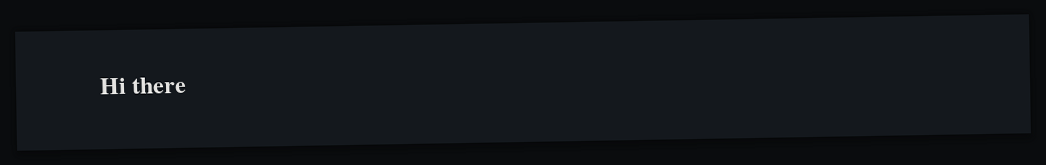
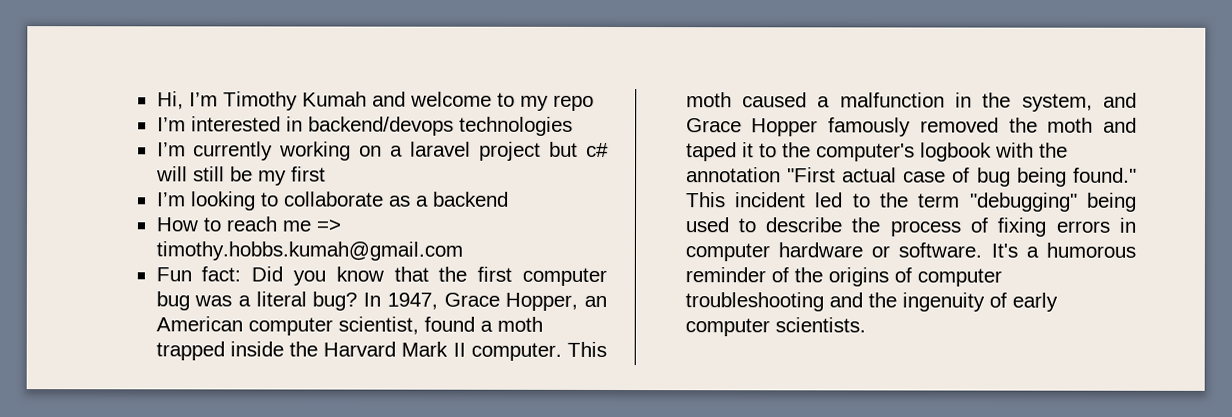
- Hi there
+ Hi, I’m Timothy Kumah and welcome to my repo
+ I’m interested in backend/devops technologies
+ I’m currently working on a laravel project but c# will still be my first
+ I’m looking to collaborate as a backend
+ How to reach me => timothy.hobbs.kumah@gmail.com
+ Fun fact: Did you know that the first computer bug was a literal bug? In 1947, Grace Hopper, an American computer scientist, found a moth trapped inside the Harvard Mark II computer. This moth caused a malfunction in the system, and Grace Hopper famously removed the moth and taped it to the computer's logbook with the annotation "First actual case of bug being found." This incident led to the term "debugging" being used to describe the process of fixing errors in computer hardware or software. It's a humorous reminder of the origins of computer troubleshooting and the ingenuity of early computer scientists.

